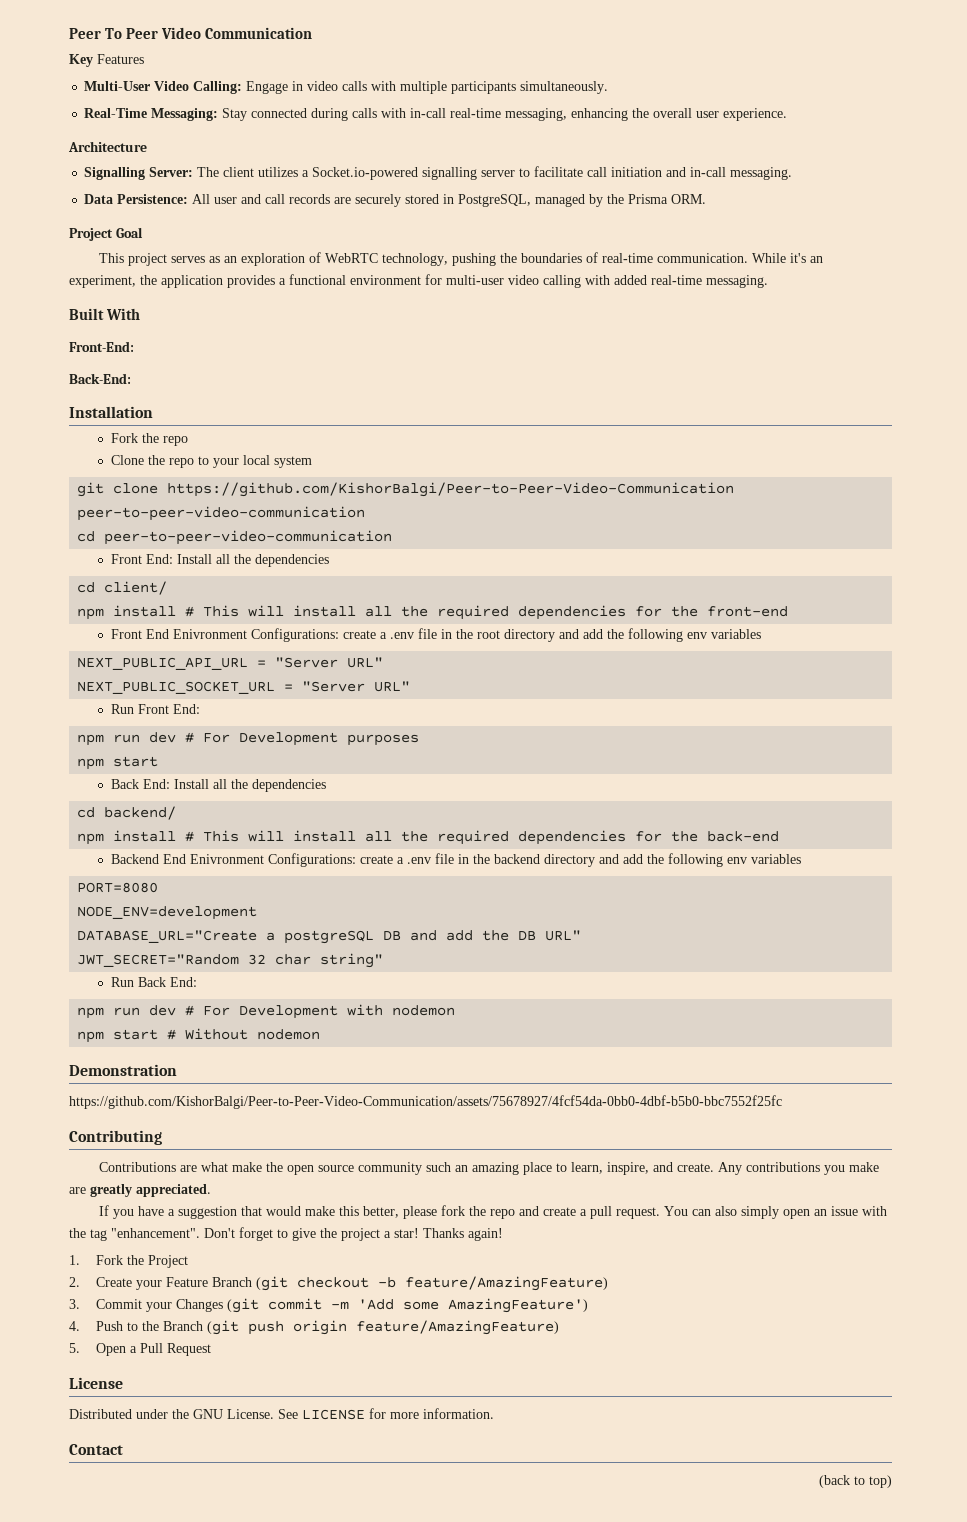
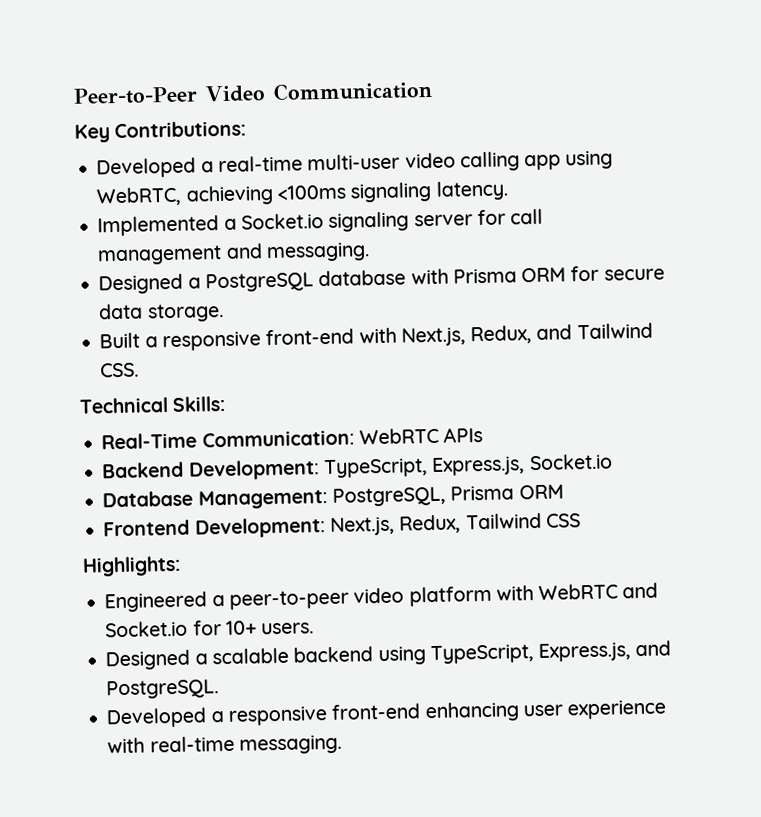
- Peer To Peer Video Communication
+ Peer-to-Peer Video Communication
- Key Features
- Multi-User Video Calling: Engage in video calls with multiple participants simultaneously.
- Real-Time Messaging: Stay connected during calls with in-call real-time messaging, enhancing the overall user experience.
- Architecture
- Signalling Server: The client utilizes a Socket.io-powered signalling server to facilitate call initiation and in-call messaging.
- Data Persistence: All user and call records are securely stored in PostgreSQL, managed by the Prisma ORM.
- Project Goal
- This project serves as an exploration of WebRTC technology, pushing the boundaries of real-time communication. While it's an experiment, the application provides a functional environment for multi-user video calling with added real-time messaging.
- Built With
- Front-End:
- Back-End:
- Installation
- Fork the repo
- Clone the repo to your local system
- git clone https://github.com/KishorBalgi/Peer-to-Peer-Video-Communication peer-to-peer-video-communication
- cd peer-to-peer-video-communication
- Front End: Install all the dependencies
- cd client/
- npm install # This will install all the required dependencies for the front-end
- Front End Enivronment Configurations: create a .env file in the root directory and add the following env variables
- NEXT_PUBLIC_API_URL = "Server URL"
- NEXT_PUBLIC_SOCKET_URL = "Server URL"
- Run Front End:
- npm run dev # For Development purposes
- npm start
- Back End: Install all the dependencies
- cd backend/
- npm install # This will install all the required dependencies for the back-end
- Backend End Enivronment Configurations: create a .env file in the backend directory and add the following env variables
- PORT=8080
- NODE_ENV=development
- DATABASE_URL="Create a postgreSQL DB and add the DB URL"
- JWT_SECRET="Random 32 char string"
- Run Back End:
- npm run dev # For Development with nodemon
- npm start # Without nodemon
- Demonstration
- https://github.com/KishorBalgi/Peer-to-Peer-Video-Communication/assets/75678927/4fcf54da-0bb0-4dbf-b5b0-bbc7552f25fc
- Contributing
- Contributions are what make the open source community such an amazing place to learn, inspire, and create. Any contributions you make are greatly appreciated.
- If you have a suggestion that would make this better, please fork the repo and create a pull request. You can also simply open an issue with the tag "enhancement". Don't forget to give the project a star! Thanks again!
- 1. Fork the Project
- 2. Create your Feature Branch (git checkout -b feature/AmazingFeature)
- 3. Commit your Changes (git commit -m 'Add some AmazingFeature')
- 4. Push to the Branch (git push origin feature/AmazingFeature)
- 5. Open a Pull Request
- License
- Distributed under the GNU License. See LICENSE for more information.
- Contact
- (back to top)
+ Key Contributions:
+ Developed a real-time multi-user video calling app using WebRTC, achieving <100ms signaling latency.
+ Implemented a Socket.io signaling server for call management and messaging.
+ Designed a PostgreSQL database with Prisma ORM for secure data storage.
+ Built a responsive front-end with Next.js, Redux, and Tailwind CSS.
+ Technical Skills:
+ Real-Time Communication: WebRTC APIs
+ Backend Development: TypeScript, Express.js, Socket.io
+ Database Management: PostgreSQL, Prisma ORM
+ Frontend Development: Next.js, Redux, Tailwind CSS
+ Highlights:
+ Engineered a peer-to-peer video platform with WebRTC and Socket.io for 10+ users.
+ Designed a scalable backend using TypeScript, Express.js, and PostgreSQL.
+ Developed a responsive front-end enhancing user experience with real-time messaging.

